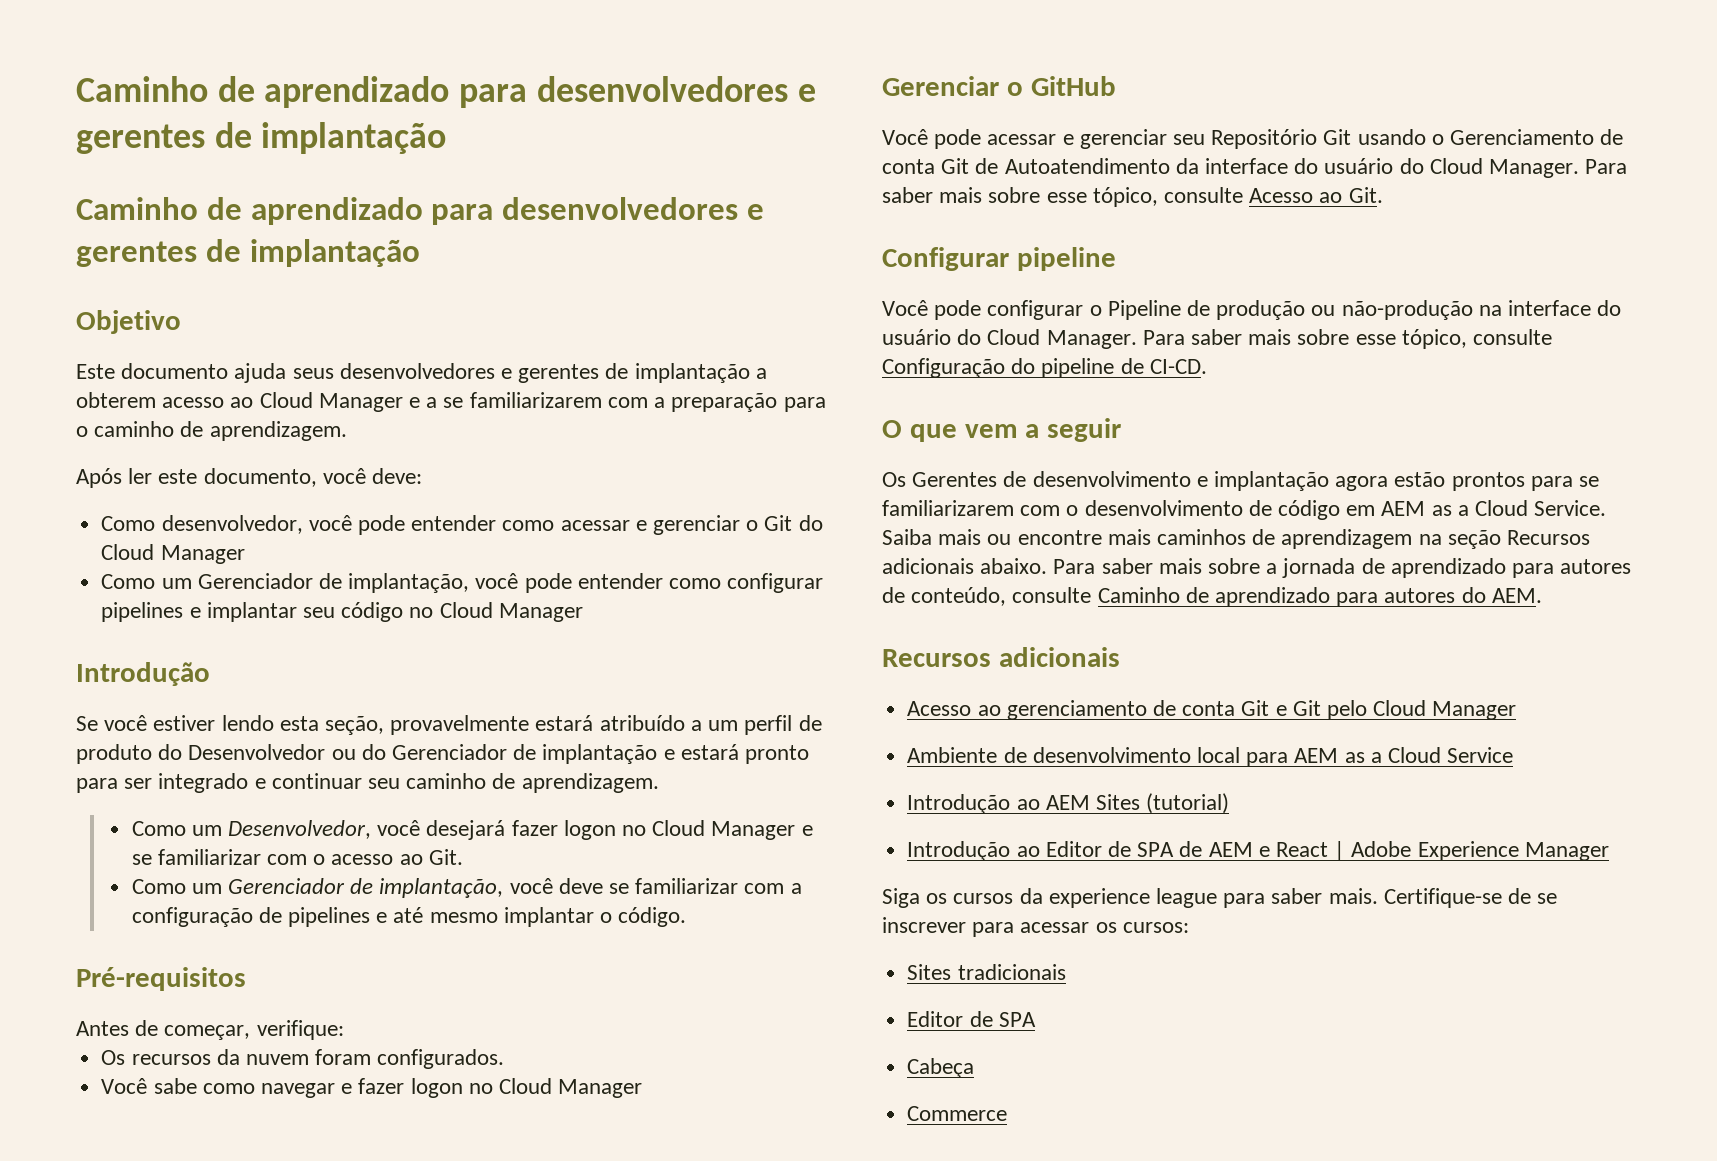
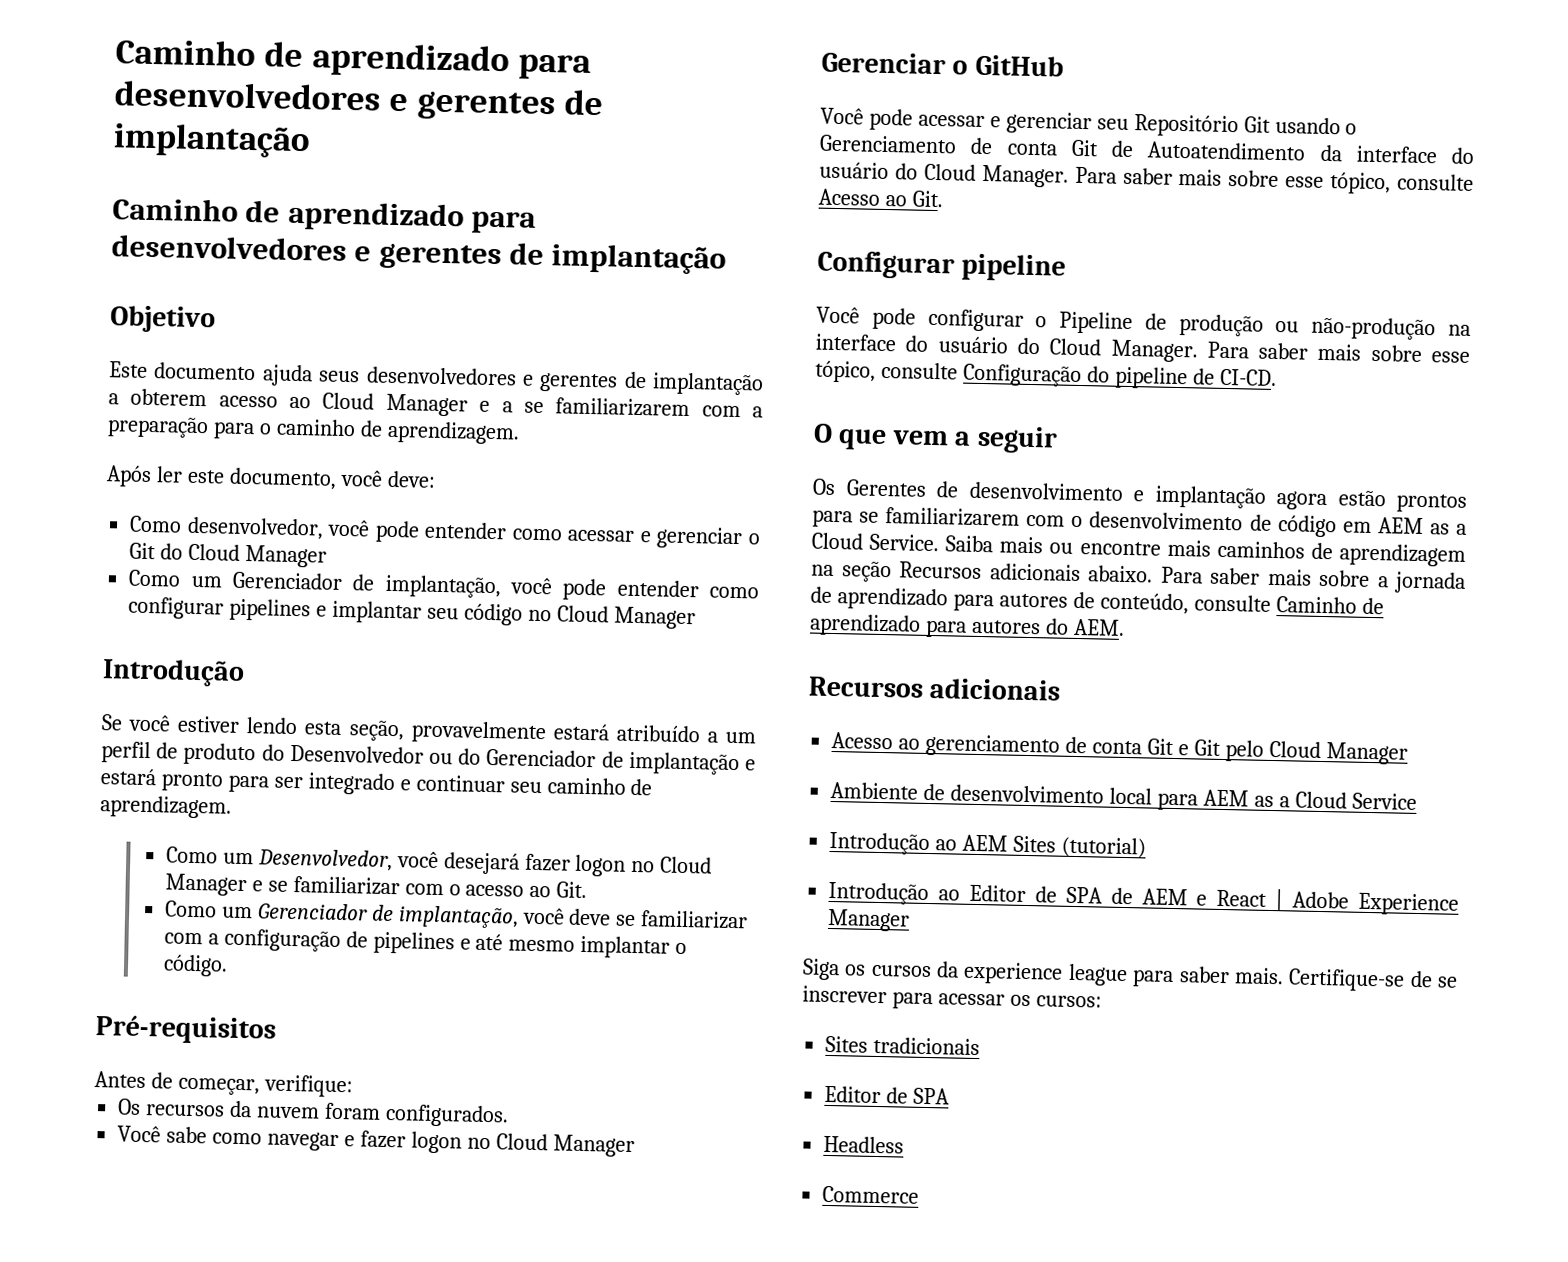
- Cabeça
+ Headless

